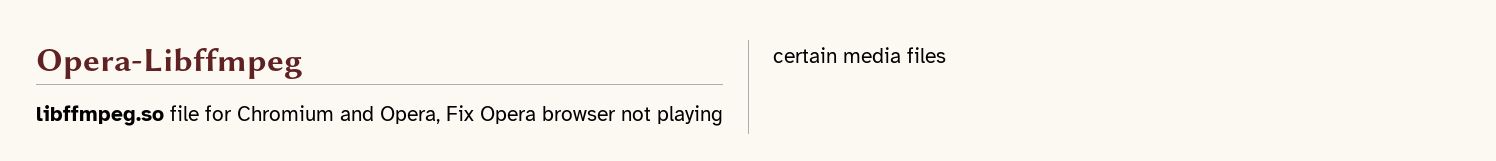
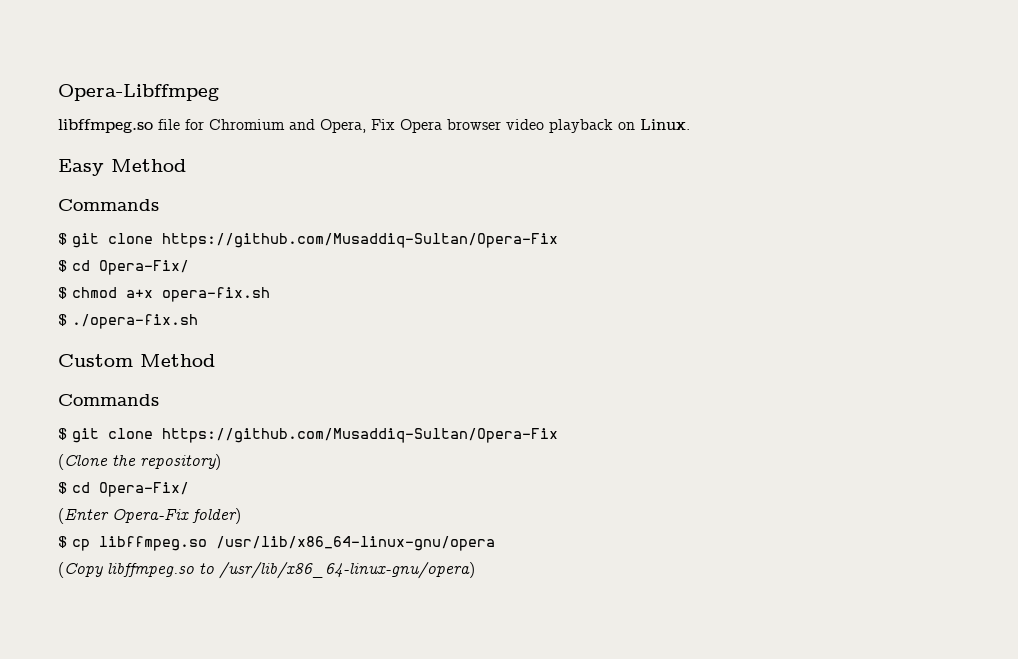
- libffmpeg.so file for Chromium and Opera, Fix Opera browser not playing certain media files
+ libffmpeg.so file for Chromium and Opera, Fix Opera browser video playback on Linux.
+ Easy Method
+ Commands
+ $ git clone https://github.com/Musaddiq-Sultan/Opera-Fix
+ $ cd Opera-Fix/
+ $ chmod a+x opera-fix.sh
+ $ ./opera-fix.sh
+ Custom Method
+ Commands
+ $ git clone https://github.com/Musaddiq-Sultan/Opera-Fix
+ (Clone the repository)
+ $ cd Opera-Fix/
+ (Enter Opera-Fix folder)
+ $ cp libffmpeg.so /usr/lib/x86_64-linux-gnu/opera
+ (Copy libffmpeg.so to /usr/lib/x86_64-linux-gnu/opera)

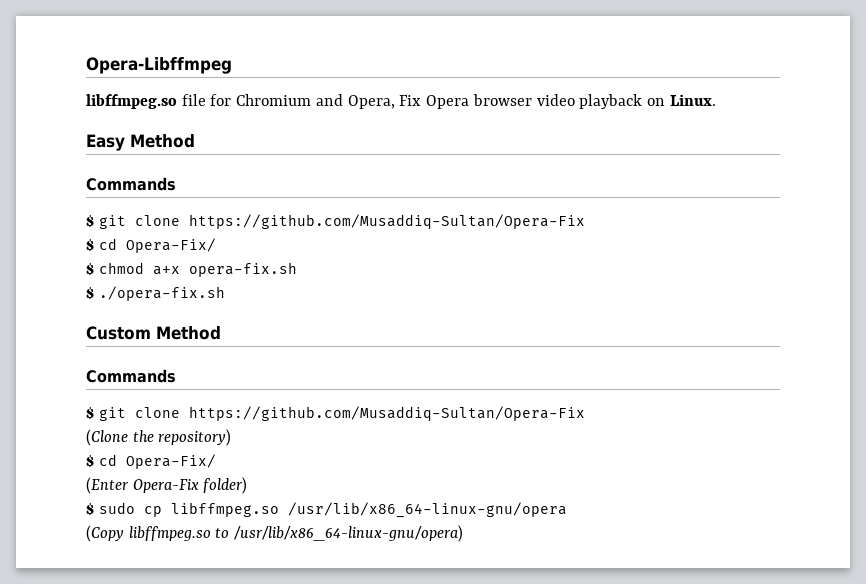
- $ cp libffmpeg.so /usr/lib/x86_64-linux-gnu/opera
+ $ sudo cp libffmpeg.so /usr/lib/x86_64-linux-gnu/opera

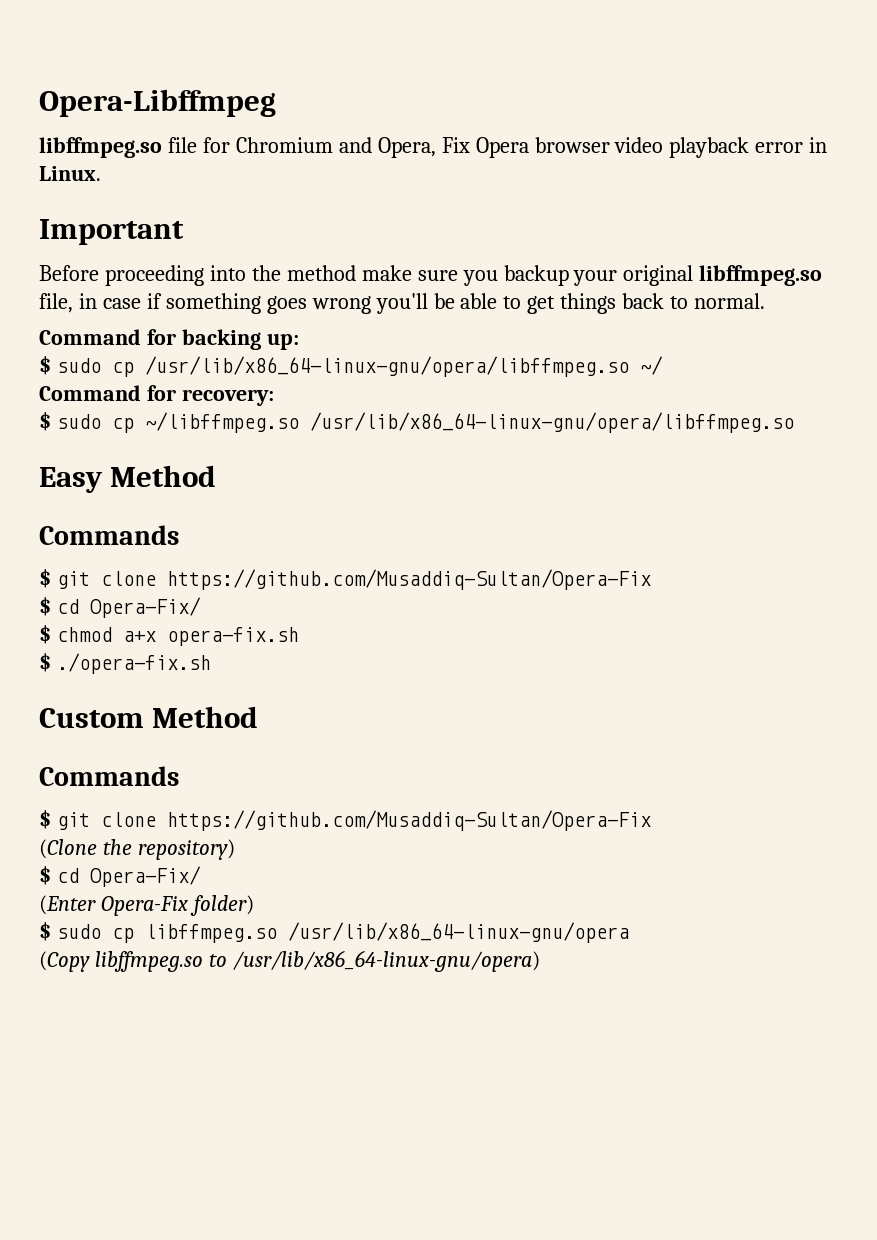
- libffmpeg.so file for Chromium and Opera, Fix Opera browser video playback on Linux.
+ libffmpeg.so file for Chromium and Opera, Fix Opera browser video playback error in Linux.
+ Important
+ Before proceeding into the method make sure you backup your original libffmpeg.so file, in case if something goes wrong you'll be able to get things back to normal.
+ Command for backing up:
+ $ sudo cp /usr/lib/x86_64-linux-gnu/opera/libffmpeg.so ~/
+ Command for recovery:
+ $ sudo cp ~/libffmpeg.so /usr/lib/x86_64-linux-gnu/opera/libffmpeg.so

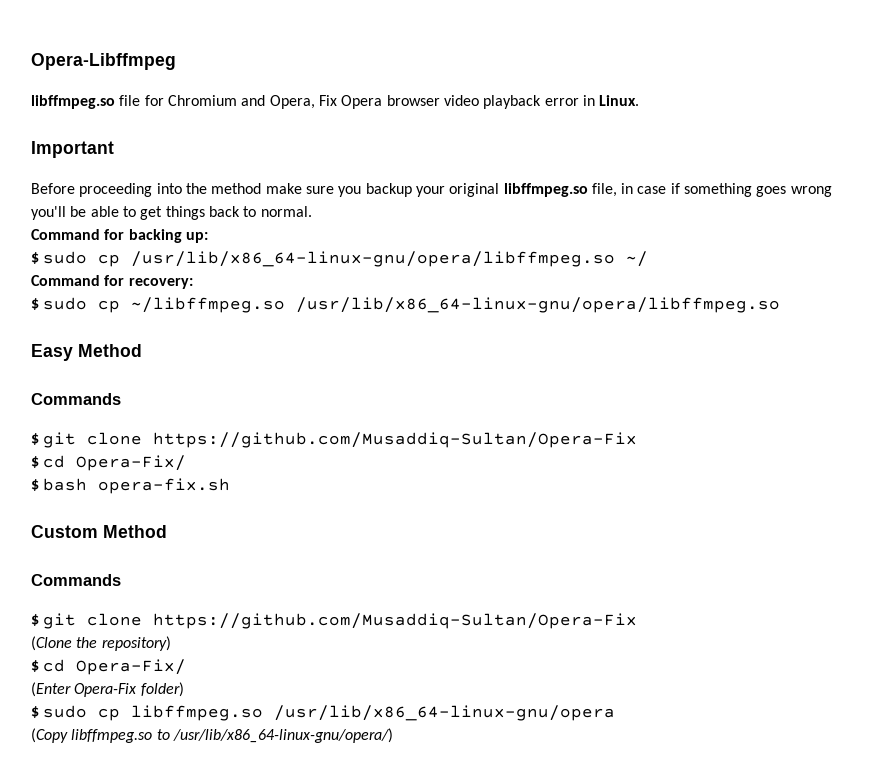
- $ chmod a+x opera-fix.sh
+ $ bash opera-fix.sh
- $ ./opera-fix.sh
- (Copy libffmpeg.so to /usr/lib/x86_64-linux-gnu/opera)
+ (Copy libffmpeg.so to /usr/lib/x86_64-linux-gnu/opera/)

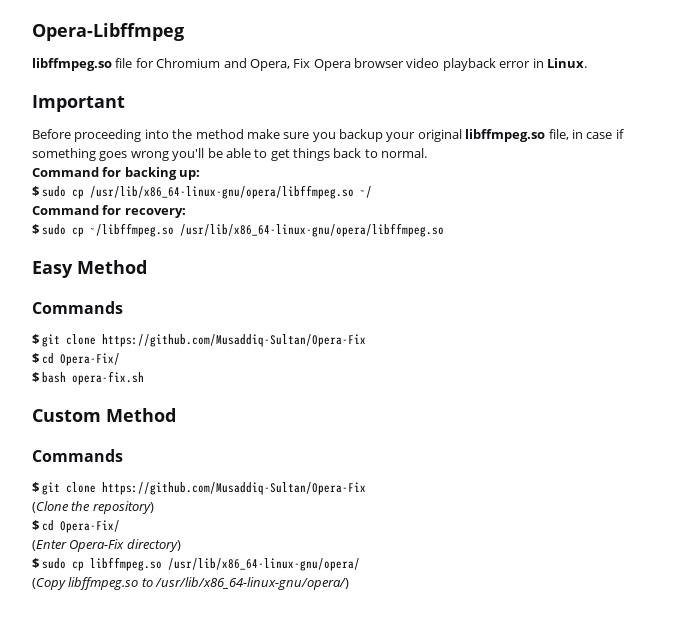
- (Enter Opera-Fix folder)
+ (Enter Opera-Fix directory)
- $ sudo cp libffmpeg.so /usr/lib/x86_64-linux-gnu/opera
+ $ sudo cp libffmpeg.so /usr/lib/x86_64-linux-gnu/opera/

